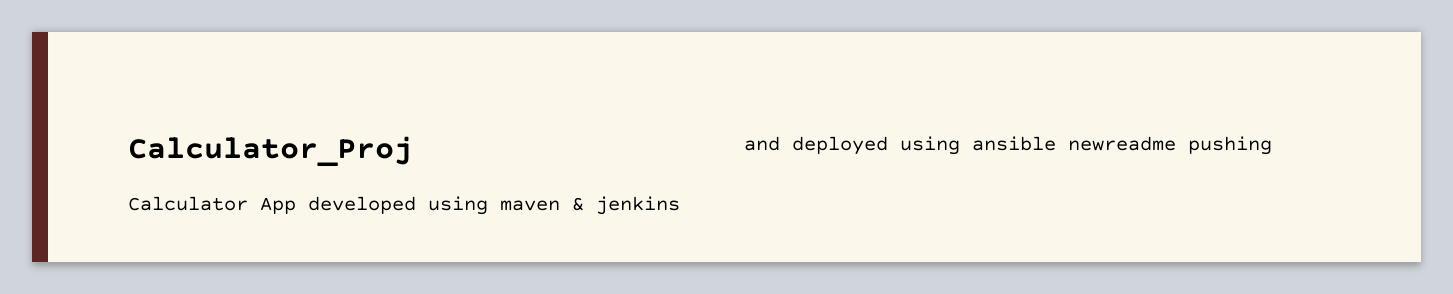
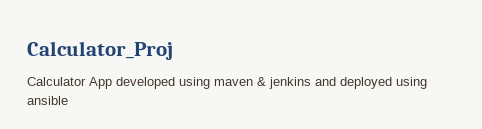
- Calculator App developed using maven & jenkins and deployed using ansible newreadme pushing
+ Calculator App developed using maven & jenkins and deployed using ansible

